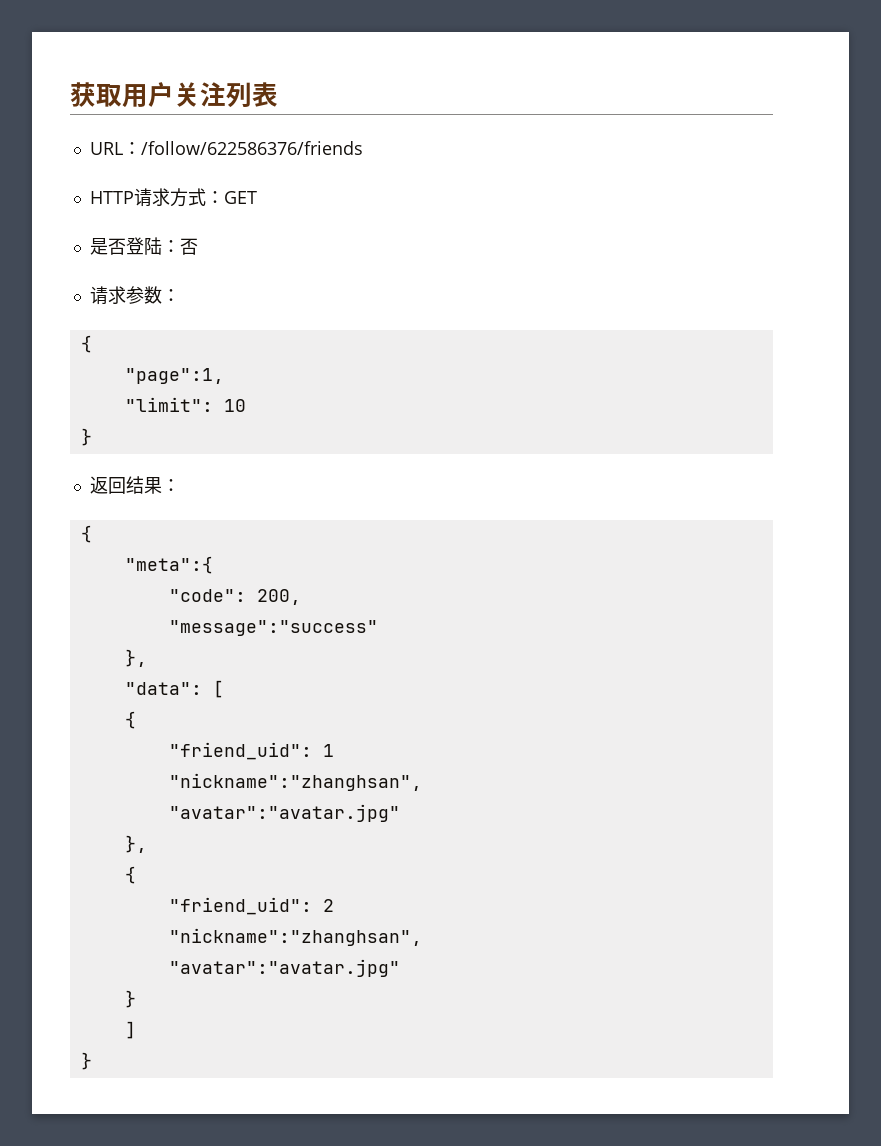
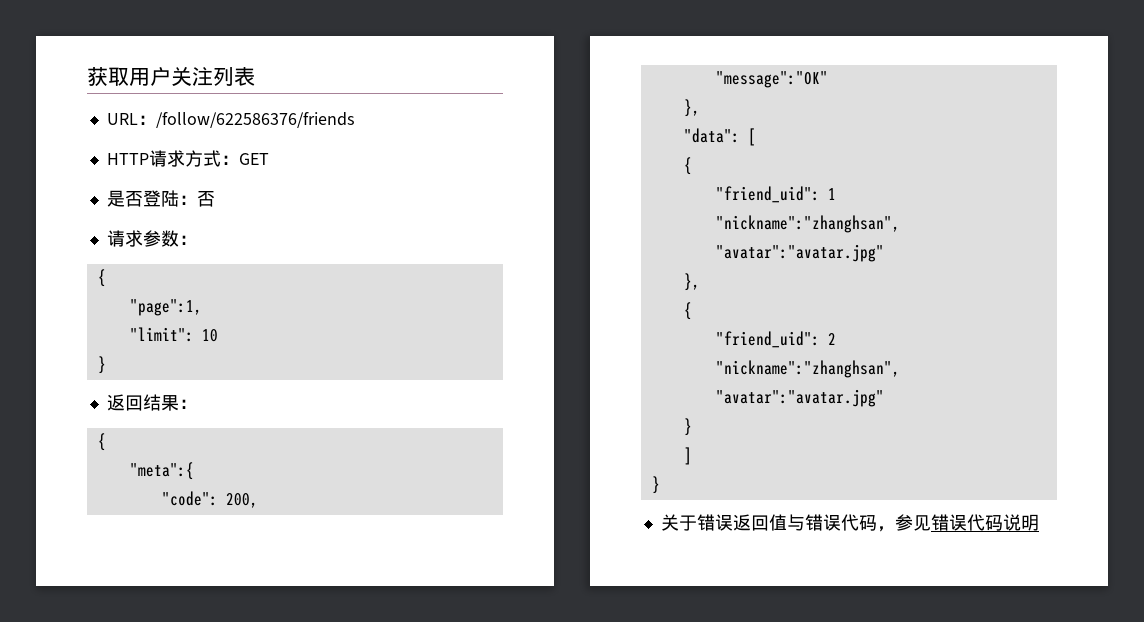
- "message":"success"
+ "message":"OK"
+ 关于错误返回值与错误代码，参见错误代码说明

